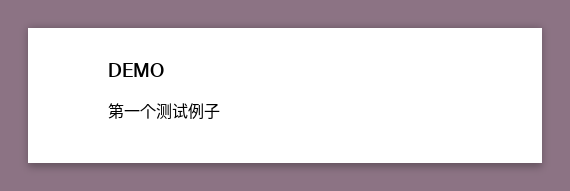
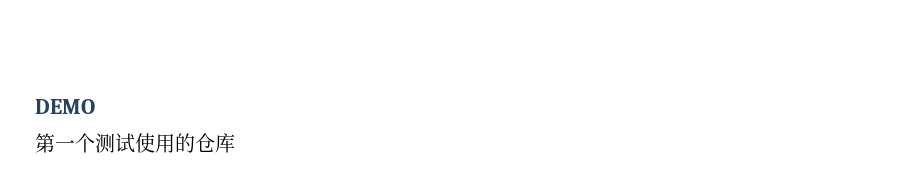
- 第一个测试例子
+ 第一个测试使用的仓库

